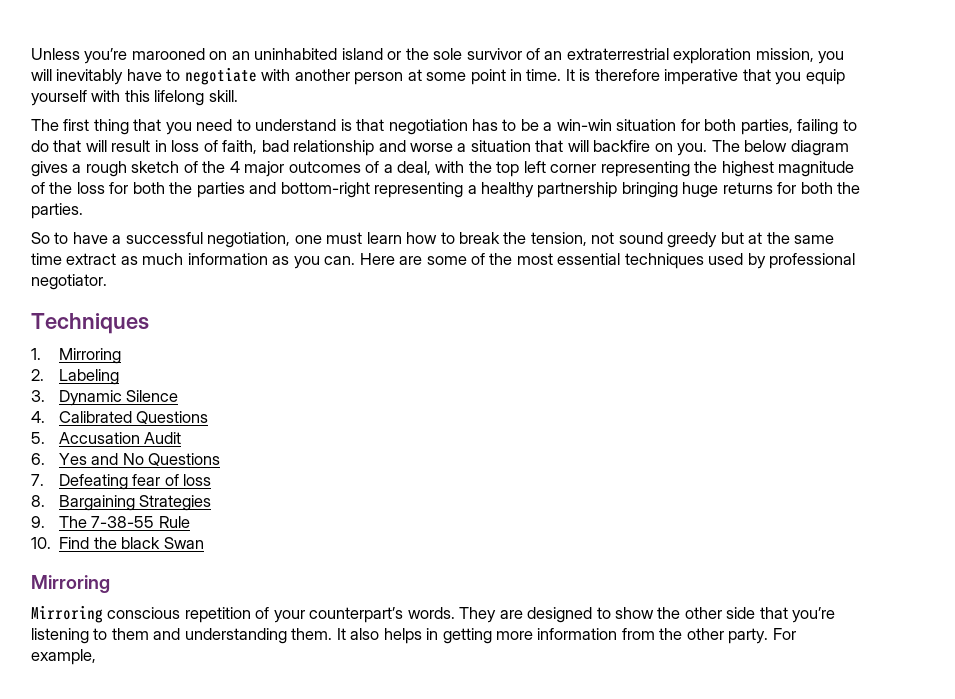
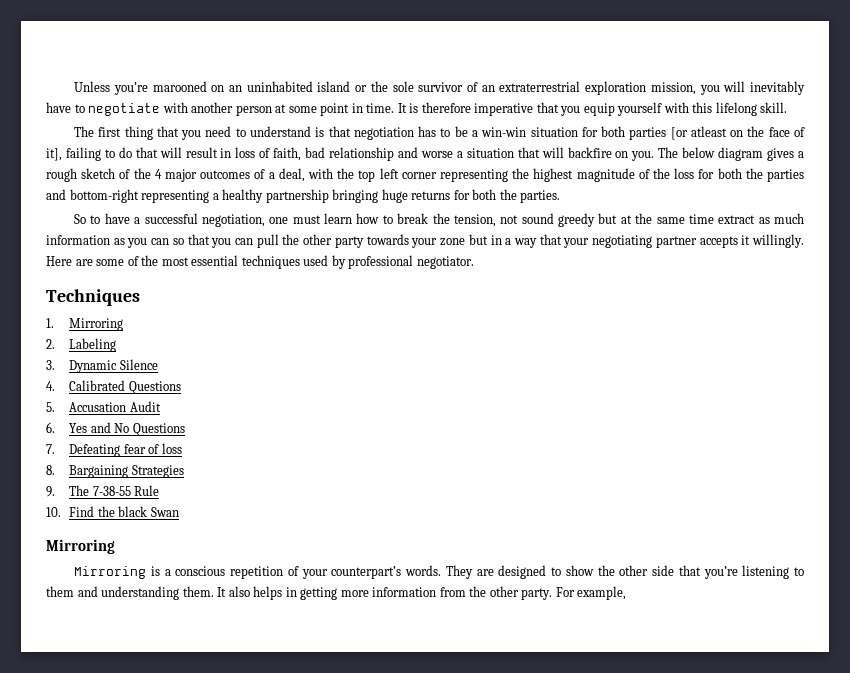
- The first thing that you need to understand is that negotiation has to be a win-win situation for both parties, failing to do that will result in loss of faith, bad relationship and worse a situation that will backfire on you.
+ The first thing that you need to understand is that negotiation has to be a win-win situation for both parties [or atleast on the face of it], failing to do that will result in loss of faith, bad relationship and worse a situation that will backfire on you.
- So to have a successful negotiation, one must learn how to break the tension, not sound greedy but at the same time extract as much information as you can.
+ So to have a successful negotiation, one must learn how to break the tension, not sound greedy but at the same time extract as much information as you can so that you can pull the other party towards your zone but in a way that your negotiating partner accepts it willingly.
- Mirroring conscious repetition of your counterpart’s words.
+ Mirroring is a conscious repetition of your counterpart’s words.

